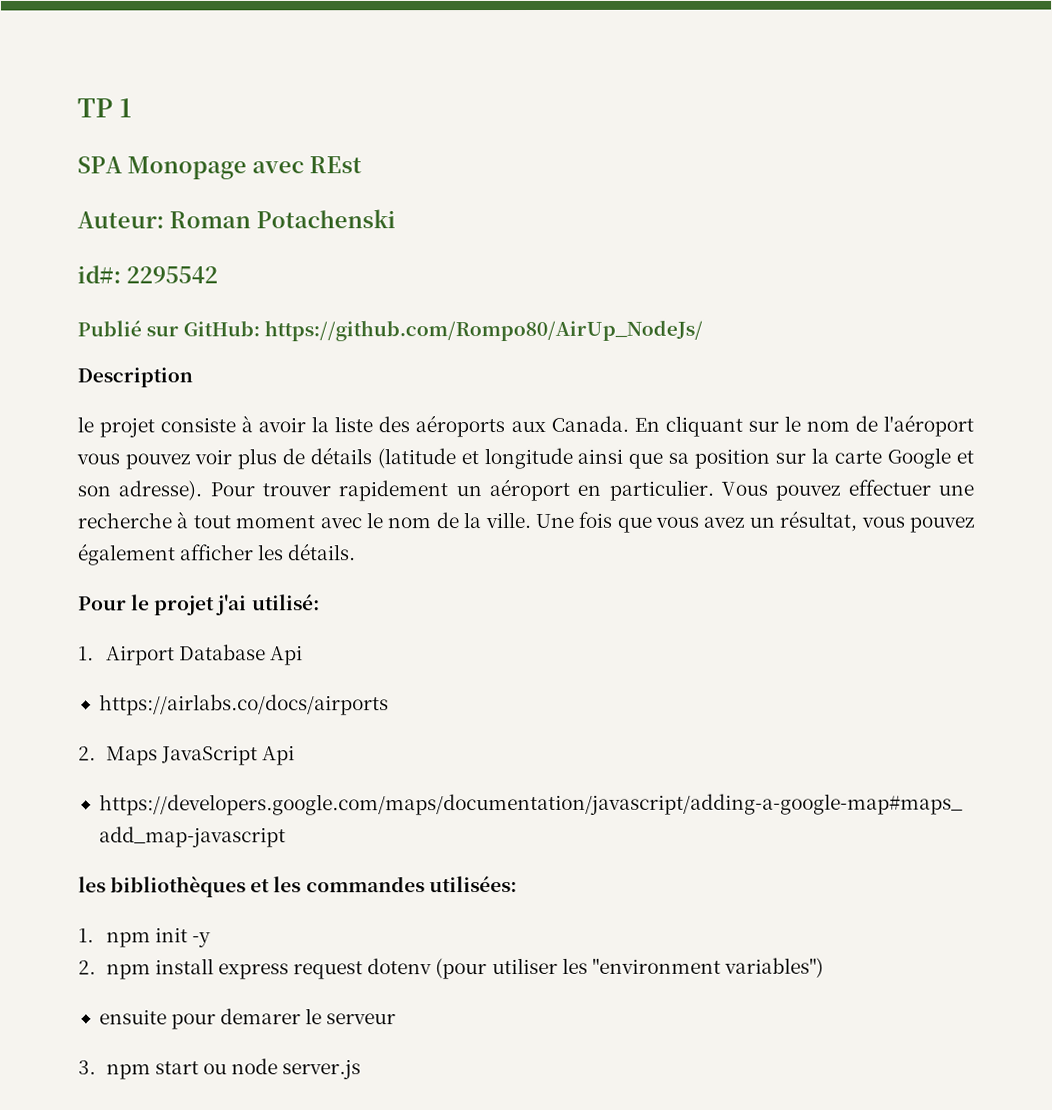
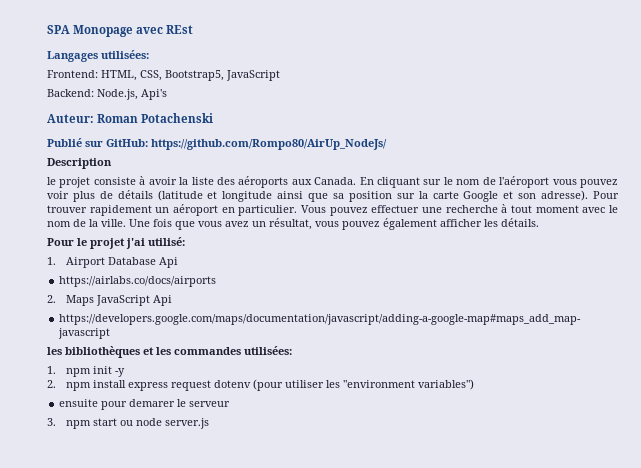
- TP 1
+ Langages utilisées:
+ Frontend: HTML, CSS, Bootstrap5, JavaScript
+ Backend: Node.js, Api's
- id#: 2295542

